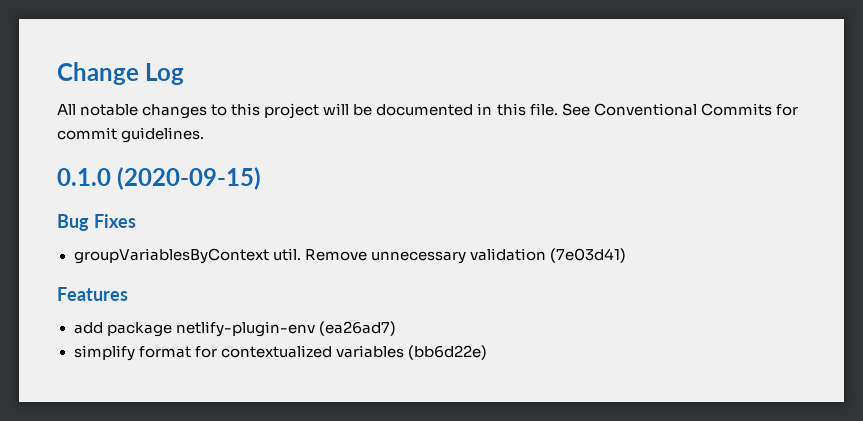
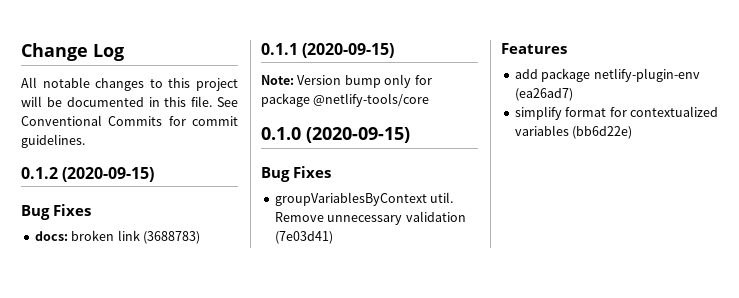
+ 0.1.2 (2020-09-15)
+ Bug Fixes
+ docs: broken link (3688783)
+ 0.1.1 (2020-09-15)
+ Note: Version bump only for package @netlify-tools/core

